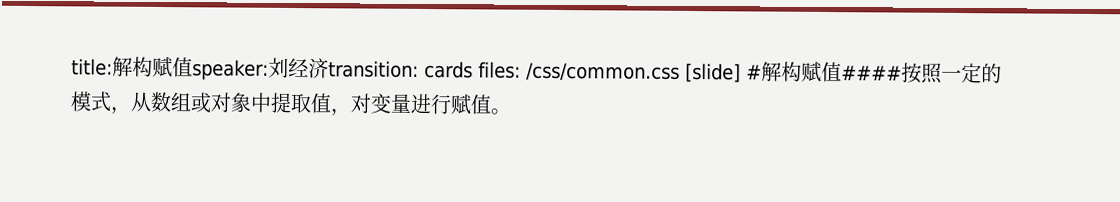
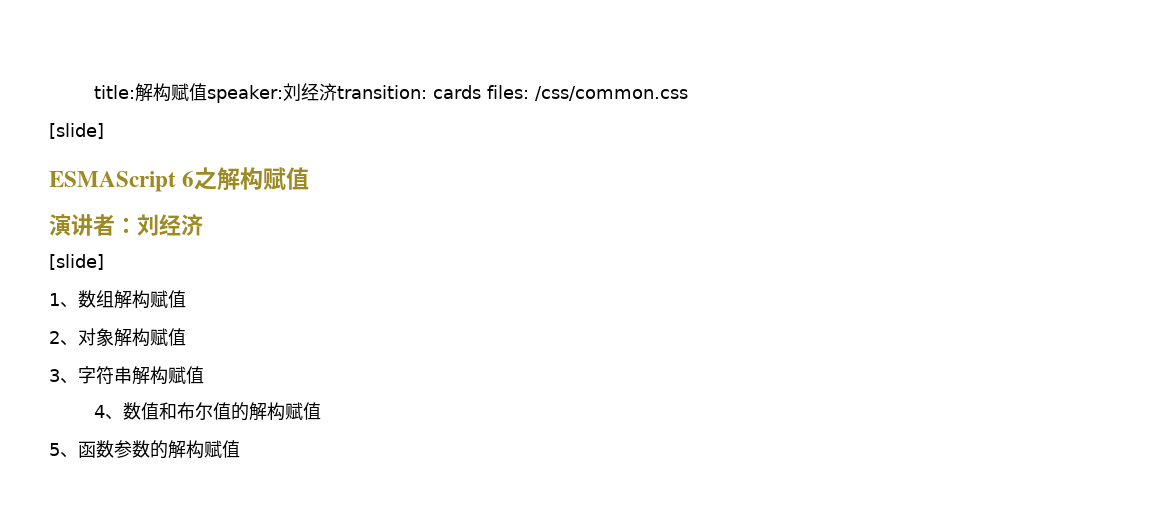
- title:解构赋值speaker:刘经济transition: cards files: /css/common.css [slide] #解构赋值####按照一定的模式，从数组或对象中提取值，对变量进行赋值。
+ title:解构赋值speaker:刘经济transition: cards files: /css/common.css
+ [slide]
+ ESMAScript 6之解构赋值
+ 演讲者：刘经济
+ [slide]
+ 1、数组解构赋值
+ 2、对象解构赋值
+ 3、字符串解构赋值
+ 4、数值和布尔值的解构赋值
+ 5、函数参数的解构赋值

